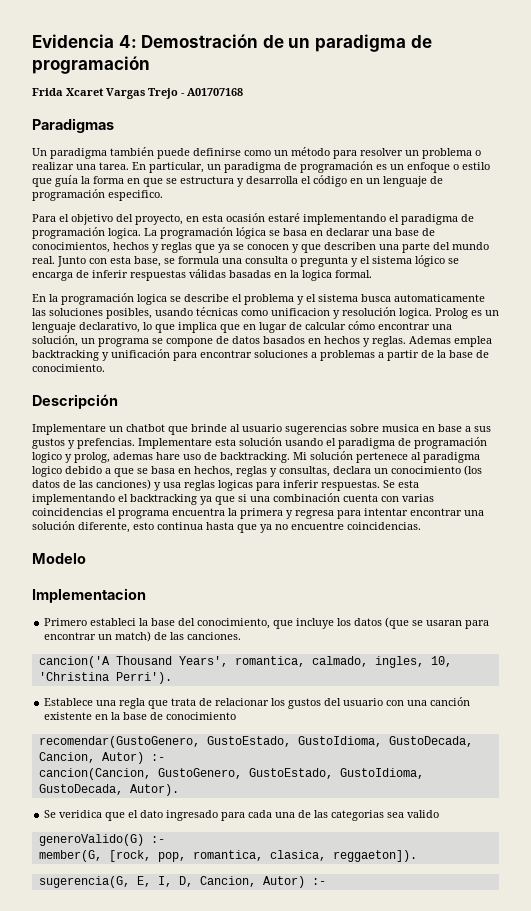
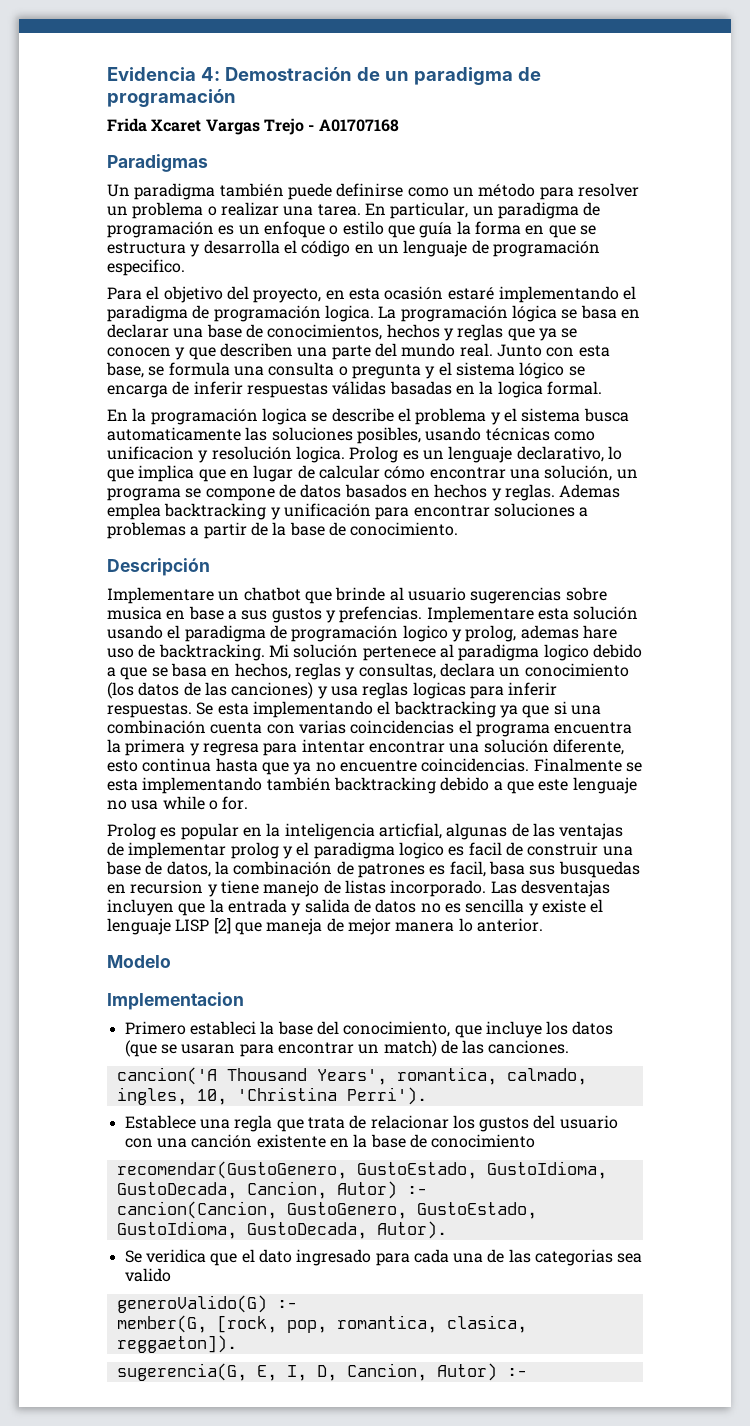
+ Finalmente se esta implementando también backtracking debido a que este lenguaje no usa while o for.
+ Prolog es popular en la inteligencia articfial, algunas de las ventajas de implementar prolog y el paradigma logico es facil de construir una base de datos, la combinación de patrones es facil, basa sus busquedas en recursion y tiene manejo de listas incorporado. Las desventajas incluyen que la entrada y salida de datos no es sencilla y existe el lenguaje LISP [2] que maneja de mejor manera lo anterior.

